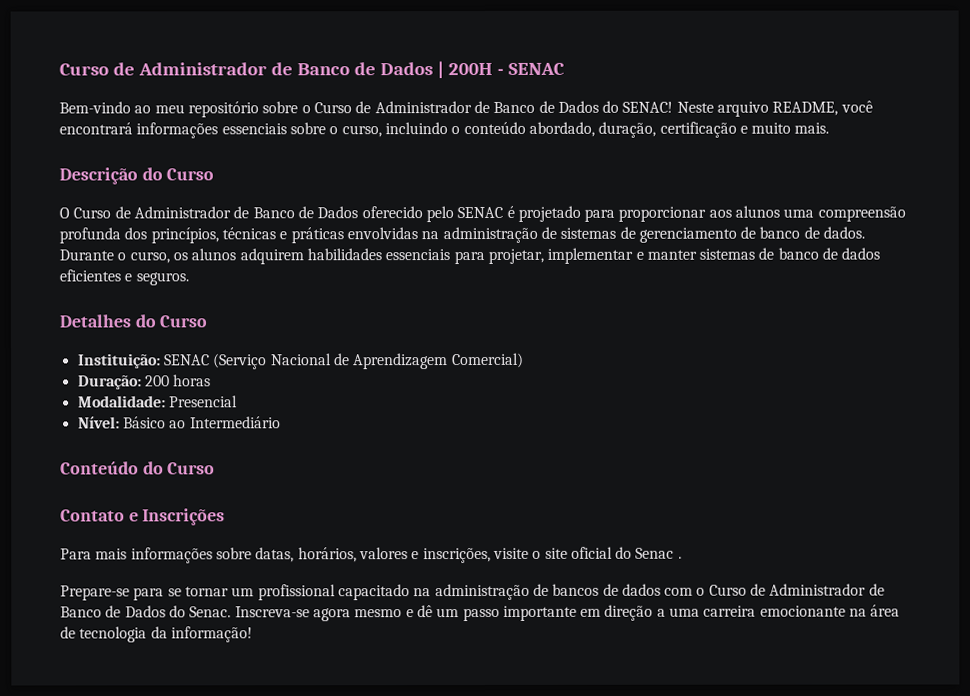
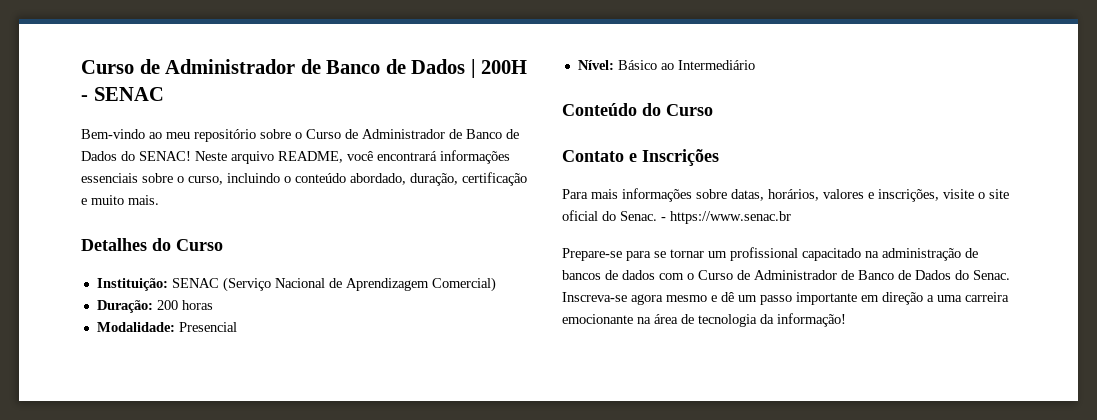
- Descrição do Curso
- O Curso de Administrador de Banco de Dados oferecido pelo SENAC é projetado para proporcionar aos alunos uma compreensão profunda dos princípios, técnicas e práticas envolvidas na administração de sistemas de gerenciamento de banco de dados. Durante o curso, os alunos adquirem habilidades essenciais para projetar, implementar e manter sistemas de banco de dados eficientes e seguros.
- Para mais informações sobre datas, horários, valores e inscrições, visite o site oficial do Senac .
+ Para mais informações sobre datas, horários, valores e inscrições, visite o site oficial do Senac. - https://www.senac.br

